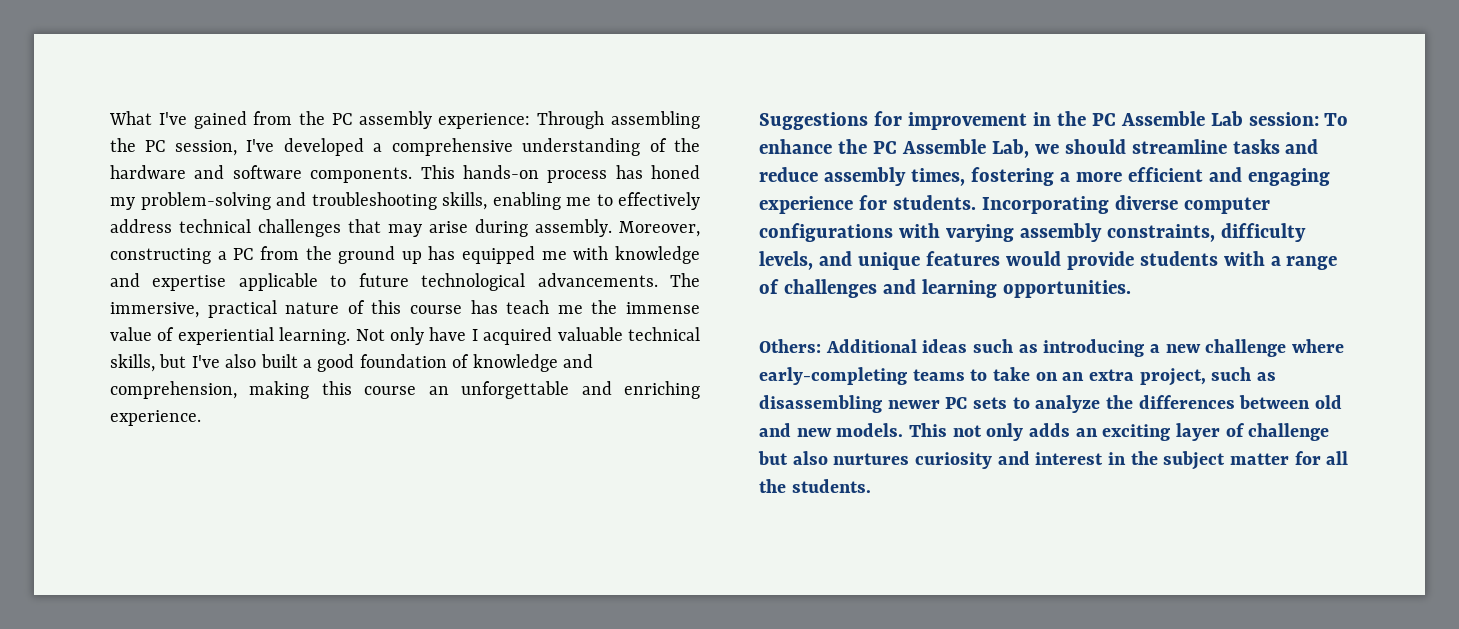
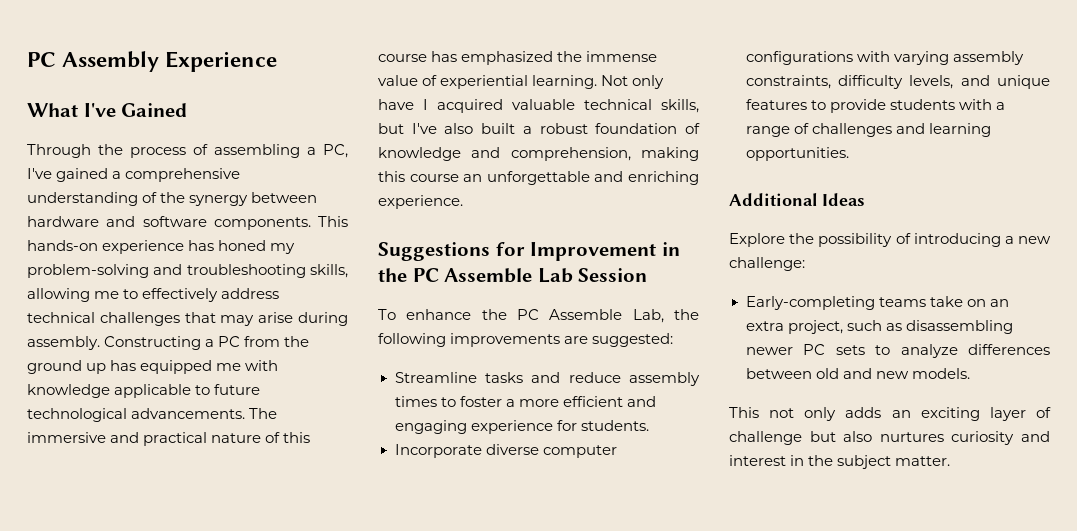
- What I've gained from the PC assembly experience: Through assembling the PC session, I've developed a comprehensive understanding of the hardware and software components.
+ PC Assembly Experience
+ What I've Gained
+ Through the process of assembling a PC, I've gained a comprehensive understanding of the synergy between hardware and software components.
- This hands-on process has honed my problem-solving and troubleshooting skills, enabling me to effectively address technical challenges that may arise during assembly.
+ This hands-on experience has honed my problem-solving and troubleshooting skills, allowing me to effectively address technical challenges that may arise during assembly.
- Moreover, constructing a PC from the ground up has equipped me with knowledge and expertise applicable to future technological advancements.
+ Constructing a PC from the ground up has equipped me with knowledge applicable to future technological advancements.
- The immersive, practical nature of this course has teach me the immense value of experiential learning.
+ The immersive and practical nature of this course has emphasized the immense value of experiential learning.
- Not only have I acquired valuable technical skills, but I've also built a good foundation of knowledge and comprehension, making this course an unforgettable and enriching experience.
+ Not only have I acquired valuable technical skills, but I've also built a robust foundation of knowledge and comprehension, making this course an unforgettable and enriching experience.
- Suggestions for improvement in the PC Assemble Lab session: To enhance the PC Assemble Lab, we should streamline tasks and reduce assembly times, fostering a more efficient and engaging experience for students. Incorporating diverse computer configurations with varying assembly constraints, difficulty levels, and unique features would provide students with a range of challenges and learning opportunities.
+ Suggestions for Improvement in the PC Assemble Lab Session
+ To enhance the PC Assemble Lab, the following improvements are suggested:
+ Streamline tasks and reduce assembly times to foster a more efficient and engaging experience for students.
+ Incorporate diverse computer configurations with varying assembly constraints, difficulty levels, and unique features to provide students with a range of challenges and learning opportunities.
- Others: Additional ideas such as introducing a new challenge where early-completing teams to take on an extra project, such as disassembling newer PC sets to analyze the differences between old and new models. This not only adds an exciting layer of challenge but also nurtures curiosity and interest in the subject matter for all the students.
+ Additional Ideas
+ Explore the possibility of introducing a new challenge:
+ Early-completing teams take on an extra project, such as disassembling newer PC sets to analyze differences between old and new models.
+ This not only adds an exciting layer of challenge but also nurtures curiosity and interest in the subject matter.

